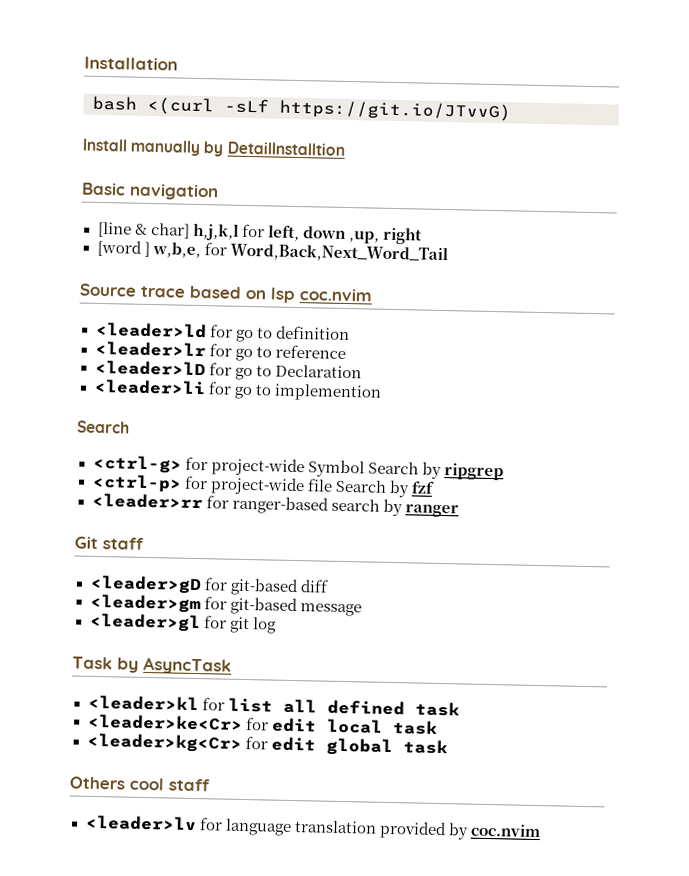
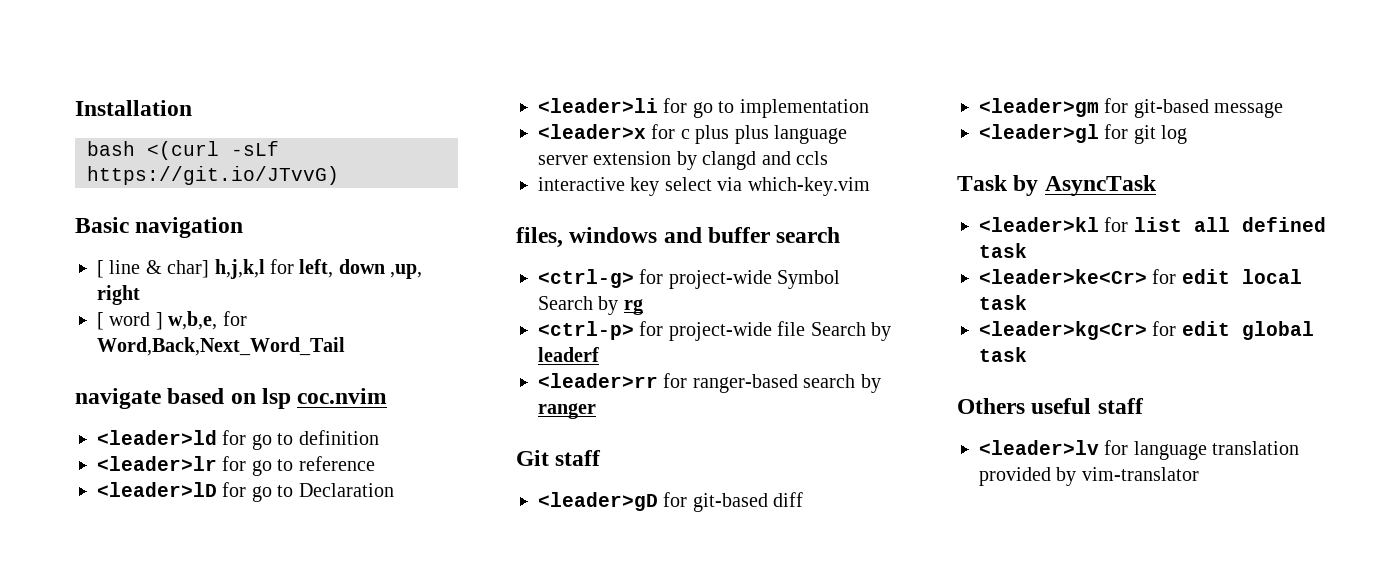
- Install manually by DetailInstalltion
- [line & char] h,j,k,l for left, down ,up, right
+ [ line & char] h,j,k,l for left, down ,up, right
- [word ] w,b,e, for Word,Back,Next_Word_Tail
+ [ word ] w,b,e, for Word,Back,Next_Word_Tail
- Source trace based on lsp coc.nvim
+ navigate based on lsp coc.nvim
- <leader>li for go to implemention
- Search
+ <leader>li for go to implementation
+ <leader>x for c plus plus language server extension by clangd and ccls
+ interactive key select via which-key.vim
+ files, windows and buffer search
- <ctrl-g> for project-wide Symbol Search by ripgrep
+ <ctrl-g> for project-wide Symbol Search by rg
- <ctrl-p> for project-wide file Search by fzf
+ <ctrl-p> for project-wide file Search by leaderf
- Others cool staff
+ Others useful staff
- <leader>lv for language translation provided by coc.nvim
+ <leader>lv for language translation provided by vim-translator

